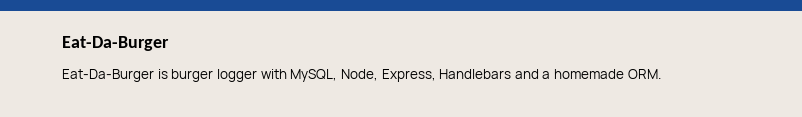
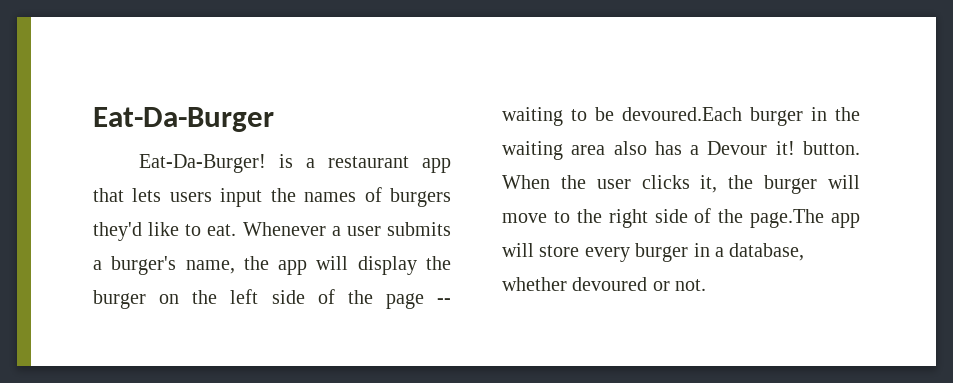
- Eat-Da-Burger is burger logger with MySQL, Node, Express, Handlebars and a homemade ORM.
+ Eat-Da-Burger! is a restaurant app that lets users input the names of burgers they'd like to eat. Whenever a user submits a burger's name, the app will display the burger on the left side of the page -- waiting to be devoured.Each burger in the waiting area also has a Devour it! button. When the user clicks it, the burger will move to the right side of the page.The app will store every burger in a database, whether devoured or not.

